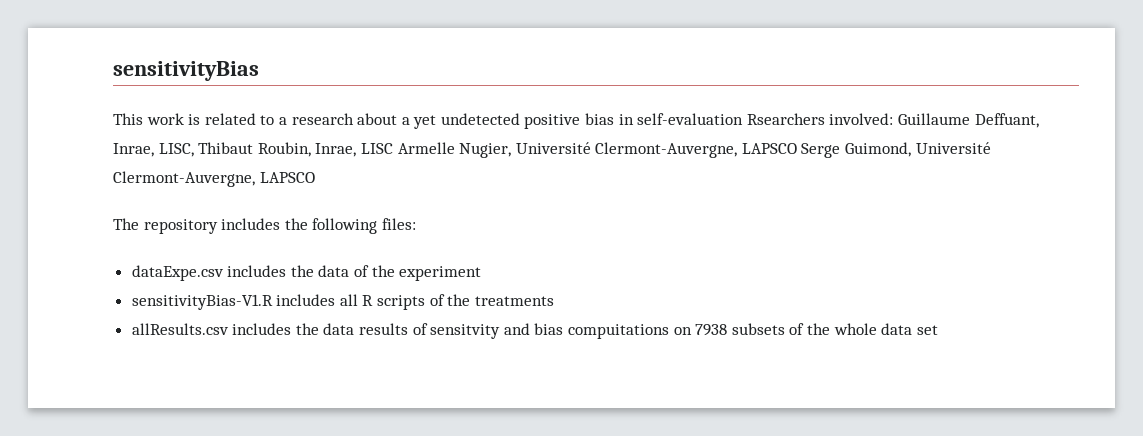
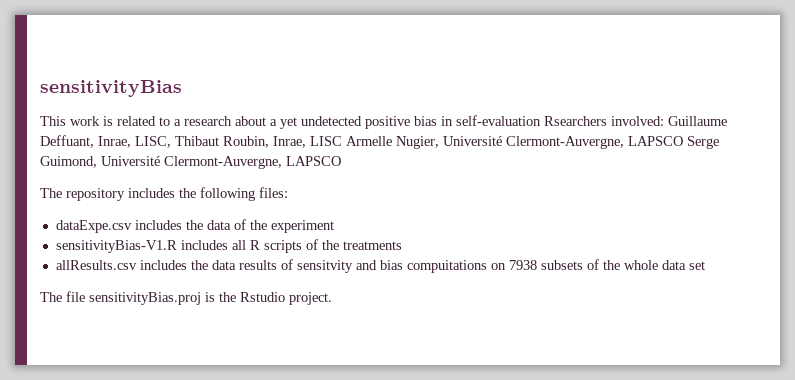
+ The file sensitivityBias.proj is the Rstudio project.

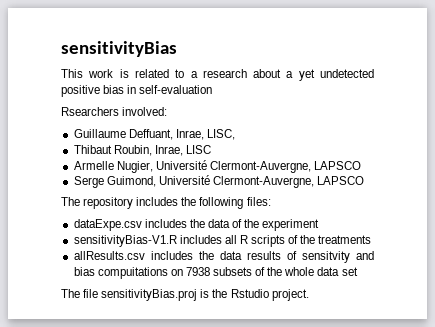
- This work is related to a research about a yet undetected positive bias in self-evaluation Rsearchers involved: Guillaume Deffuant, Inrae, LISC, Thibaut Roubin, Inrae, LISC Armelle Nugier, Université Clermont-Auvergne, LAPSCO Serge Guimond, Université Clermont-Auvergne, LAPSCO
+ This work is related to a research about a yet undetected positive bias in self-evaluation
+ Rsearchers involved:
+ Guillaume Deffuant, Inrae, LISC,
+ Thibaut Roubin, Inrae, LISC
+ Armelle Nugier, Université Clermont-Auvergne, LAPSCO
+ Serge Guimond, Université Clermont-Auvergne, LAPSCO

